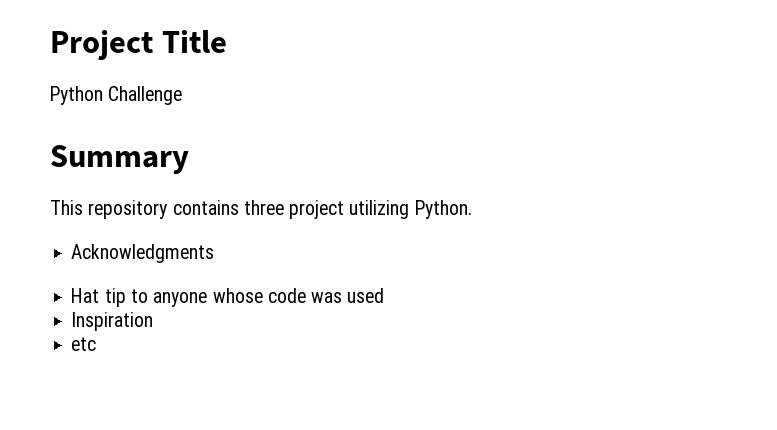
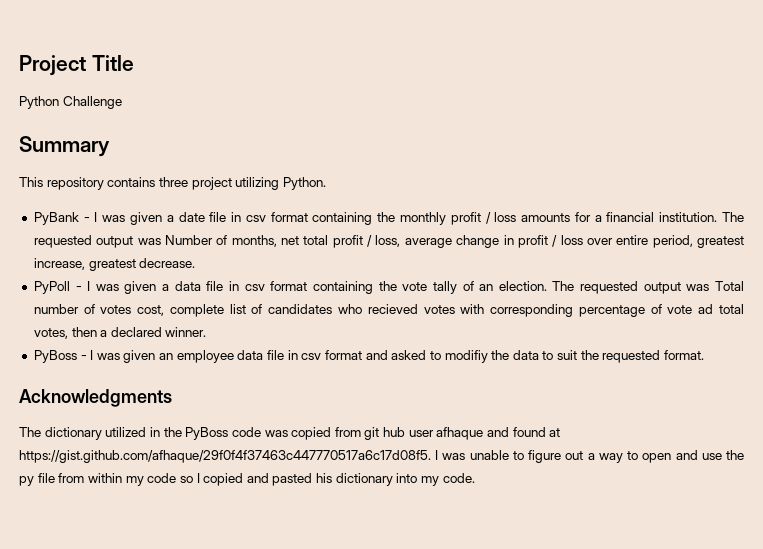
+ PyBank - I was given a date file in csv format containing the monthly profit / loss amounts for a financial institution. The requested output was Number of months, net total profit / loss, average change in profit / loss over entire period, greatest increase, greatest decrease.
+ PyPoll - I was given a data file in csv format containing the vote tally of an election. The requested output was Total number of votes cost, complete list of candidates who recieved votes with corresponding percentage of vote ad total votes, then a declared winner.
+ PyBoss - I was given an employee data file in csv format and asked to modifiy the data to suit the requested format.
  Acknowledgments
- Hat tip to anyone whose code was used
- Inspiration
- etc
+ The dictionary utilized in the PyBoss code was copied from git hub user afhaque and found at https://gist.github.com/afhaque/29f0f4f37463c447770517a6c17d08f5. I was unable to figure out a way to open and use the py file from within my code so I copied and pasted his dictionary into my code.

